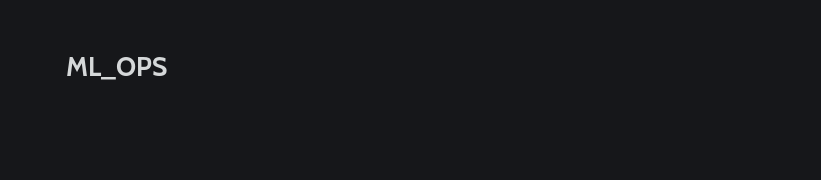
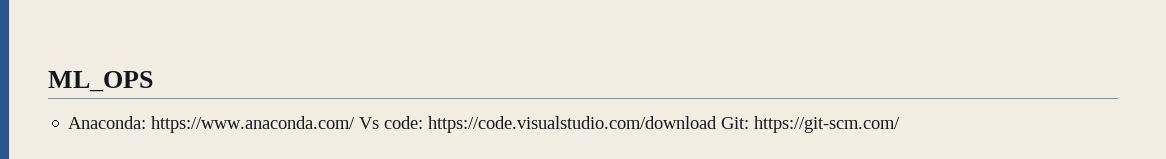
+ Anaconda: https://www.anaconda.com/ Vs code: https://code.visualstudio.com/download Git: https://git-scm.com/

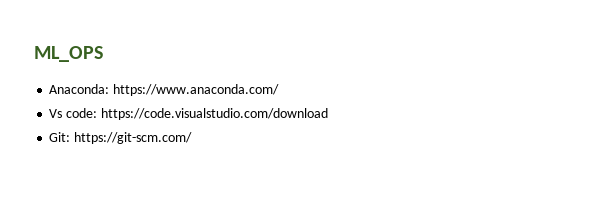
- Anaconda: https://www.anaconda.com/ Vs code: https://code.visualstudio.com/download Git: https://git-scm.com/
+ Anaconda: https://www.anaconda.com/
+ Vs code: https://code.visualstudio.com/download
+ Git: https://git-scm.com/

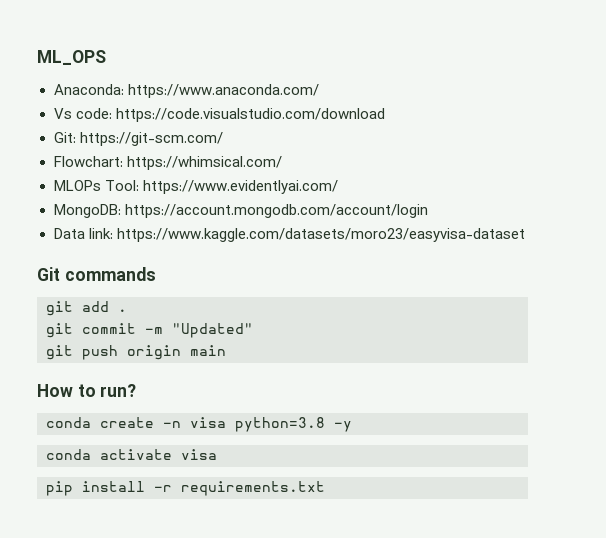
+ Flowchart: https://whimsical.com/
+ MLOPs Tool: https://www.evidentlyai.com/
+ MongoDB: https://account.mongodb.com/account/login
+ Data link: https://www.kaggle.com/datasets/moro23/easyvisa-dataset
+ Git commands
+ git add .
+ git commit -m "Updated"
+ git push origin main
+ How to run?
+ conda create -n visa python=3.8 -y
+ conda activate visa
+ pip install -r requirements.txt

